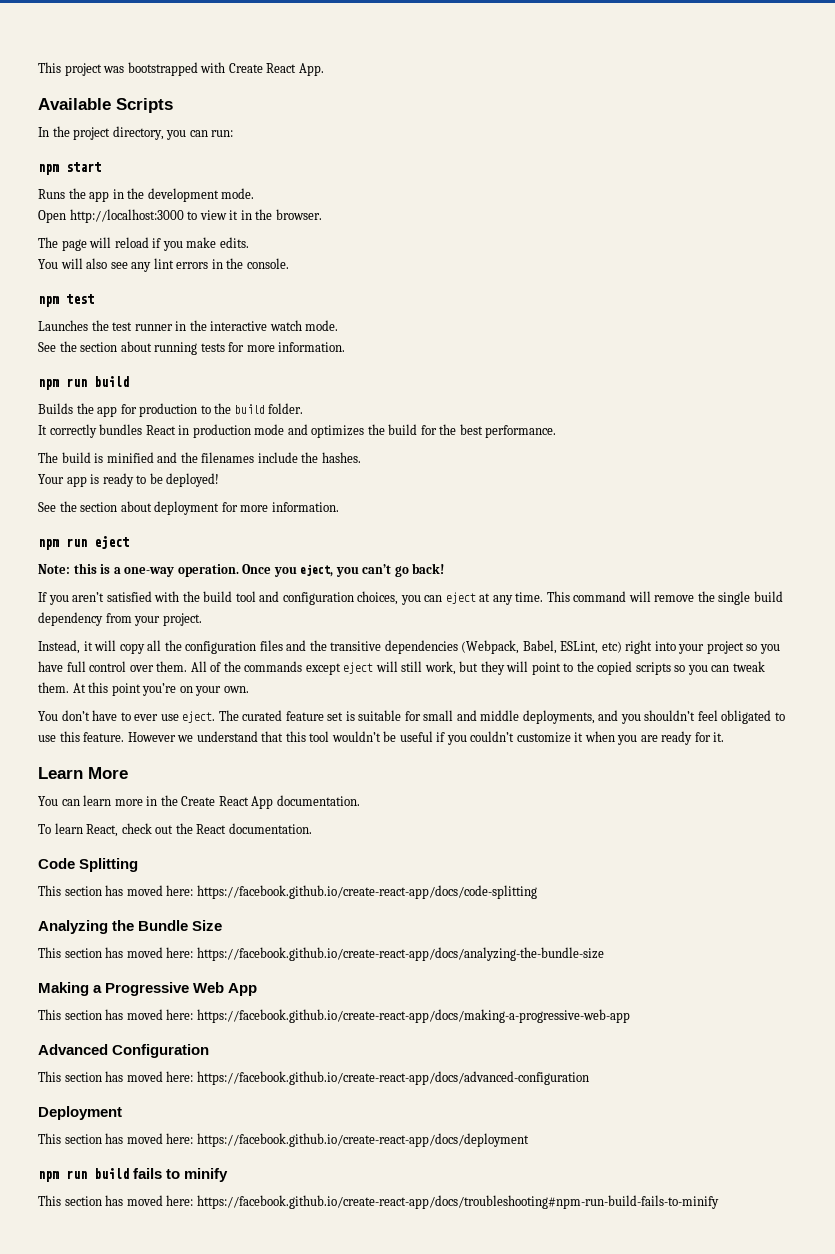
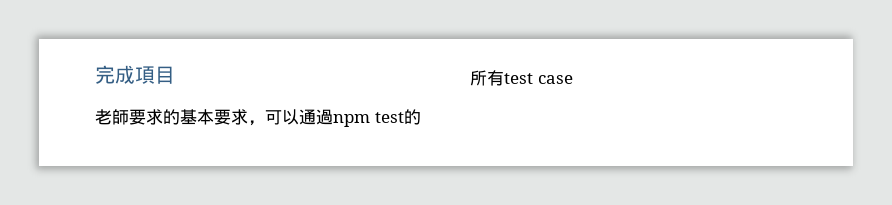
- This project was bootstrapped with Create React App.
- Available Scripts
- In the project directory, you can run:
- npm start
- Runs the app in the development mode.
- Open http://localhost:3000 to view it in the browser.
- The page will reload if you make edits.
- You will also see any lint errors in the console.
- npm test
- Launches the test runner in the interactive watch mode.
- See the section about running tests for more information.
- npm run build
- Builds the app for production to the build folder.
- It correctly bundles React in production mode and optimizes the build for the best performance.
- The build is minified and the filenames include the hashes.
- Your app is ready to be deployed!
- See the section about deployment for more information.
- npm run eject
- Note: this is a one-way operation. Once you eject, you can’t go back!
- If you aren’t satisfied with the build tool and configuration choices, you can eject at any time. This command will remove the single build dependency from your project.
- Instead, it will copy all the configuration files and the transitive dependencies (Webpack, Babel, ESLint, etc) right into your project so you have full control over them. All of the commands except eject will still work, but they will point to the copied scripts so you can tweak them. At this point you’re on your own.
- You don’t have to ever use eject. The curated feature set is suitable for small and middle deployments, and you shouldn’t feel obligated to use this feature. However we understand that this tool wouldn’t be useful if you couldn’t customize it when you are ready for it.
- Learn More
- You can learn more in the Create React App documentation.
- To learn React, check out the React documentation.
- Code Splitting
- This section has moved here: https://facebook.github.io/create-react-app/docs/code-splitting
- Analyzing the Bundle Size
- This section has moved here: https://facebook.github.io/create-react-app/docs/analyzing-the-bundle-size
- Making a Progressive Web App
- This section has moved here: https://facebook.github.io/create-react-app/docs/making-a-progressive-web-app
- Advanced Configuration
- This section has moved here: https://facebook.github.io/create-react-app/docs/advanced-configuration
- Deployment
- This section has moved here: https://facebook.github.io/create-react-app/docs/deployment
- npm run build fails to minify
- This section has moved here: https://facebook.github.io/create-react-app/docs/troubleshooting#npm-run-build-fails-to-minify
+ 完成項目
+ 老師要求的基本要求，可以通過npm test的所有test case

